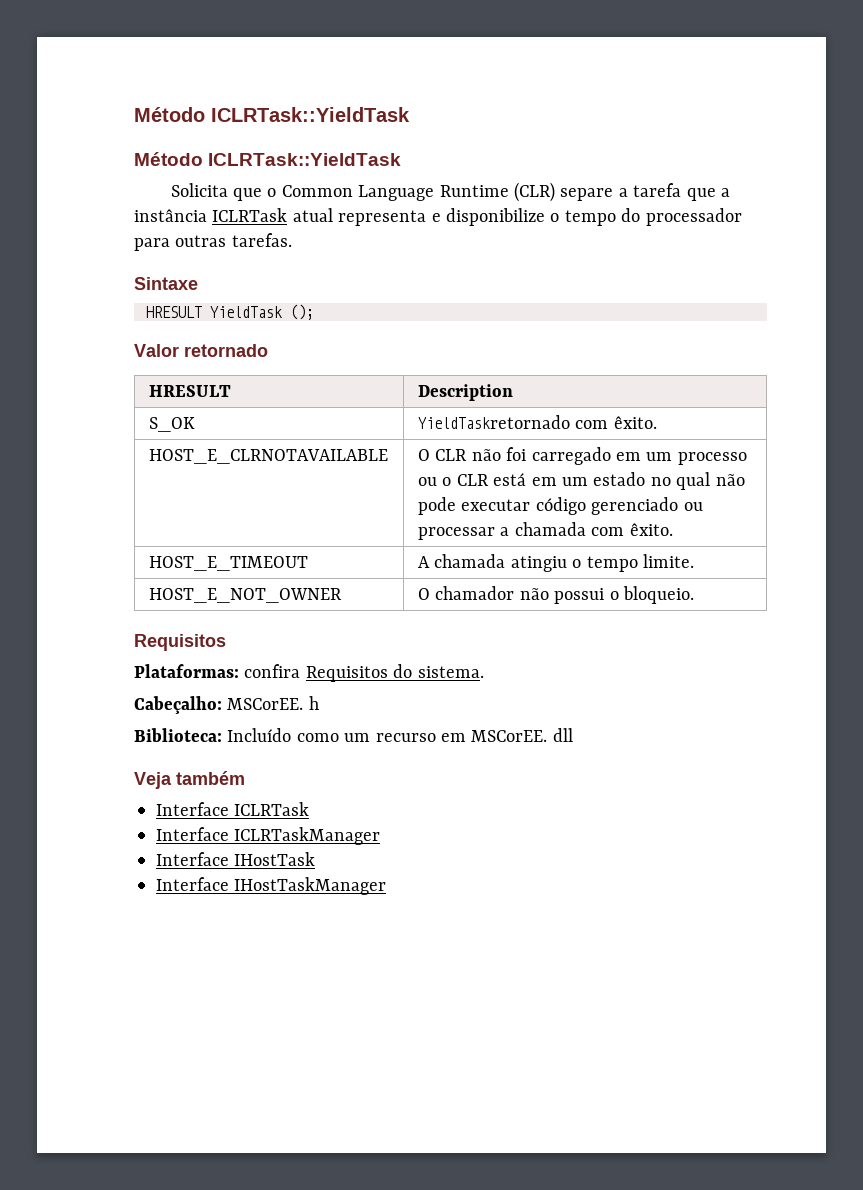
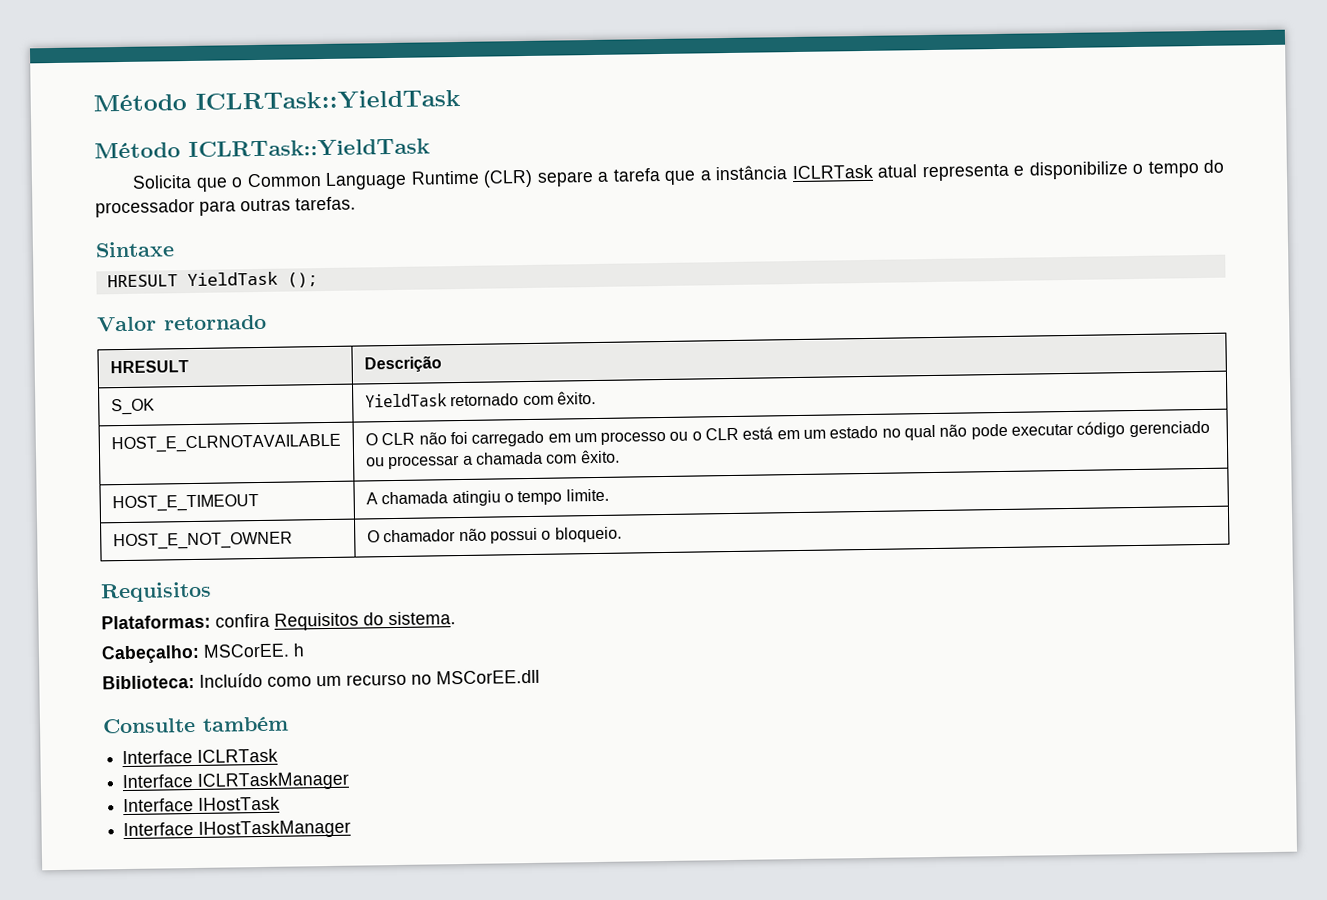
- HRESULT | Description
+ HRESULT | Descrição
- S_OK | YieldTaskretornado com êxito.
+ S_OK | YieldTask retornado com êxito.
- Biblioteca: Incluído como um recurso em MSCorEE. dll
- Veja também
+ Biblioteca: Incluído como um recurso no MSCorEE.dll
+ Consulte também

